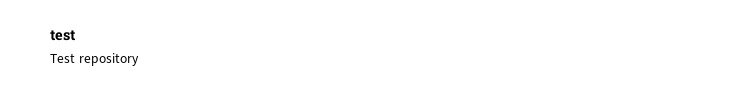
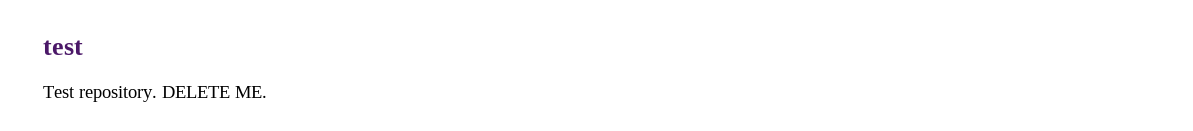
- Test repository
+ Test repository. DELETE ME.

